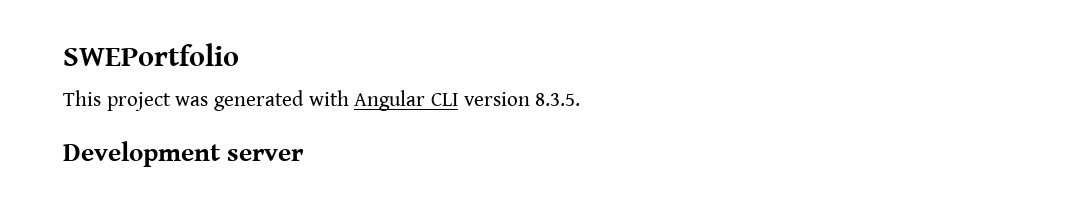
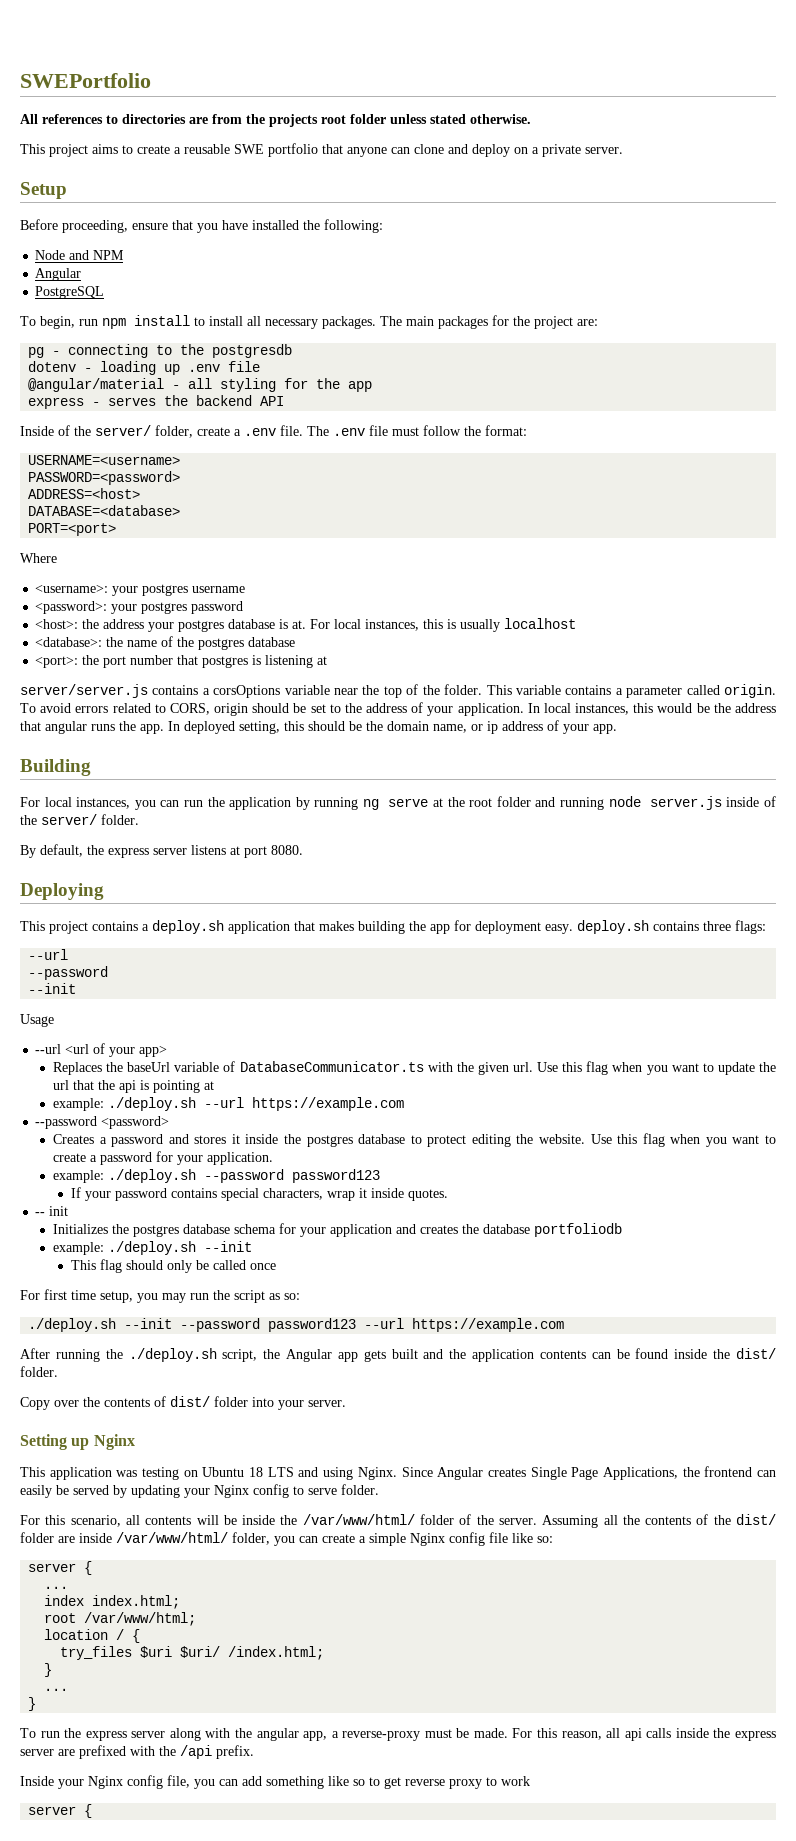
- This project was generated with Angular CLI version 8.3.5.
- Development server
+ All references to directories are from the projects root folder unless stated otherwise.
+ This project aims to create a reusable SWE portfolio that anyone can clone and deploy on a private server.
+ Setup
+ Before proceeding, ensure that you have installed the following:
+ Node and NPM
+ Angular
+ PostgreSQL
+ To begin, run npm install to install all necessary packages. The main packages for the project are:
+ pg - connecting to the postgresdb
+ dotenv - loading up .env file
+ @angular/material - all styling for the app
+ express - serves the backend API
+ Inside of the server/ folder, create a .env file. The .env file must follow the format:
+ USERNAME=<username>
+ PASSWORD=<password>
+ ADDRESS=<host>
+ DATABASE=<database>
+ PORT=<port>
+ Where
+ <username>: your postgres username
+ <password>: your postgres password
+ <host>: the address your postgres database is at. For local instances, this is usually localhost
+ <database>: the name of the postgres database
+ <port>: the port number that postgres is listening at
+ server/server.js contains a corsOptions variable near the top of the folder. This variable contains a parameter called origin. To avoid errors related to CORS, origin should be set to the address of your application. In local instances, this would be the address that angular runs the app. In deployed setting, this should be the domain name, or ip address of your app.
+ Building
+ For local instances, you can run the application by running ng serve at the root folder and running node server.js inside of the server/ folder.
+ By default, the express server listens at port 8080.
+ Deploying
+ This project contains a deploy.sh application that makes building the app for deployment easy. deploy.sh contains three flags:
+ --url
+ --password
+ --init
+ Usage
+ --url <url of your app>
+ Replaces the baseUrl variable of DatabaseCommunicator.ts with the given url. Use this flag when you want to update the url that the api is pointing at
+ example: ./deploy.sh --url https://example.com
+ --password <password>
+ Creates a password and stores it inside the postgres database to protect editing the website. Use this flag when you want to create a password for your application.
+ example: ./deploy.sh --password password123
+ If your password contains special characters, wrap it inside quotes.
+ -- init
+ Initializes the postgres database schema for your application and creates the database portfoliodb
+ example: ./deploy.sh --init
+ This flag should only be called once
+ For first time setup, you may run the script as so:
+ ./deploy.sh --init --password password123 --url https://example.com
+ After running the ./deploy.sh script, the Angular app gets built and the application contents can be found inside the dist/ folder.
+ Copy over the contents of dist/ folder into your server.
+ Setting up Nginx
+ This application was testing on Ubuntu 18 LTS and using Nginx. Since Angular creates Single Page Applications, the frontend can easily be served by updating your Nginx config to serve folder.
+ For this scenario, all contents will be inside the /var/www/html/ folder of the server. Assuming all the contents of the dist/ folder are inside /var/www/html/ folder, you can create a simple Nginx config file like so:
+ server {
+ ...
+ index index.html;
+ root /var/www/html;
+ location / {
+ try_files $uri $uri/ /index.html;
+ }
+ ...
+ }
+ To run the express server along with the angular app, a reverse-proxy must be made. For this reason, all api calls inside the express server are prefixed with the /api prefix.
+ Inside your Nginx config file, you can add something like so to get reverse proxy to work
+ server {

